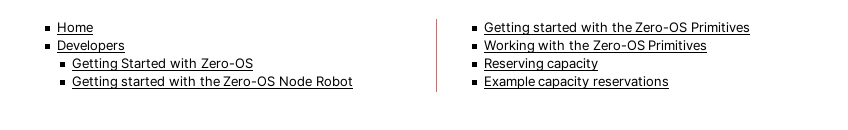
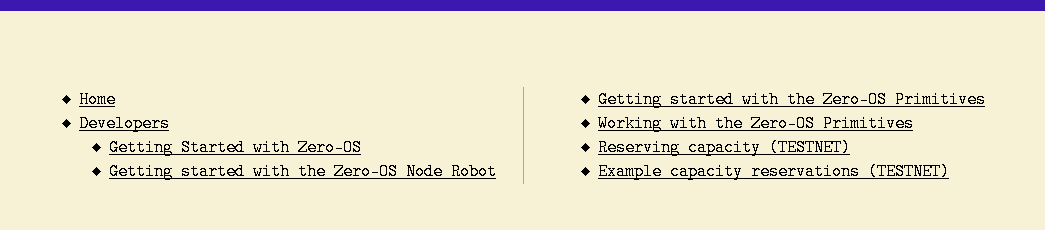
- Reserving capacity
+ Reserving capacity (TESTNET)
- Example capacity reservations
+ Example capacity reservations (TESTNET)

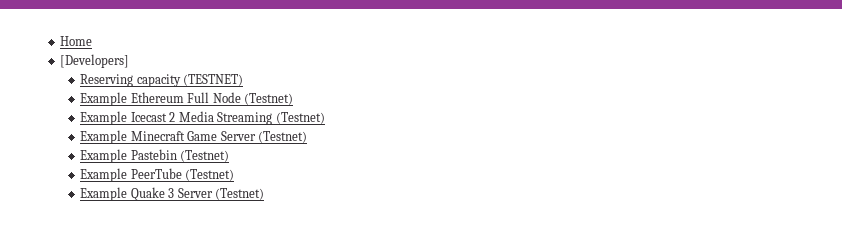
- Developers
- Getting Started with Zero-OS
- Getting started with the Zero-OS Node Robot
- Getting started with the Zero-OS Primitives
- Working with the Zero-OS Primitives
+ [Developers]
  Reserving capacity (TESTNET)
- Example capacity reservations (TESTNET)
+ Example Ethereum Full Node (Testnet)
+ Example Icecast 2 Media Streaming (Testnet)
+ Example Minecraft Game Server (Testnet)
+ Example Pastebin (Testnet)
+ Example PeerTube (Testnet)
+ Example Quake 3 Server (Testnet)

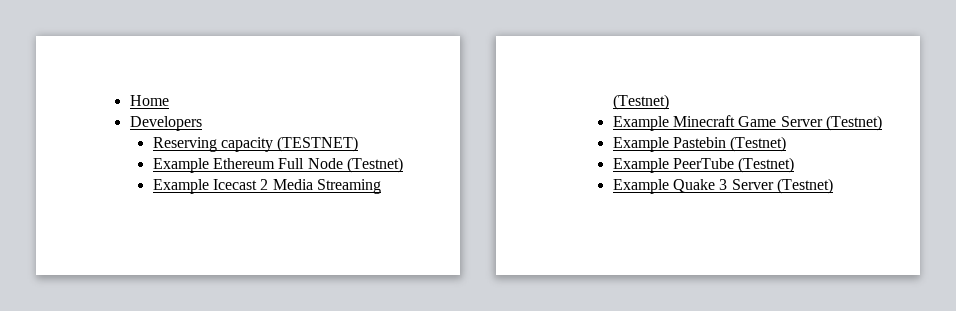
- [Developers]
+ Developers

